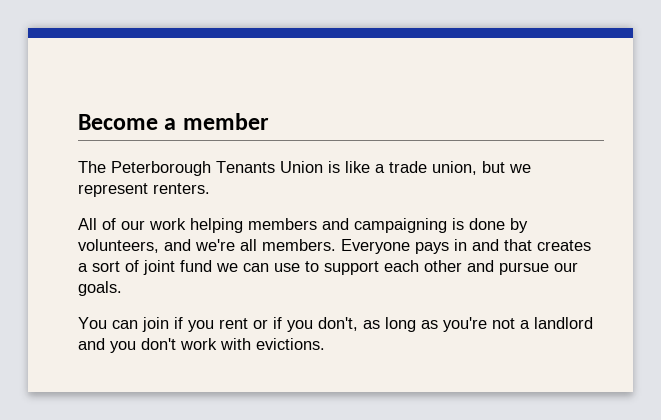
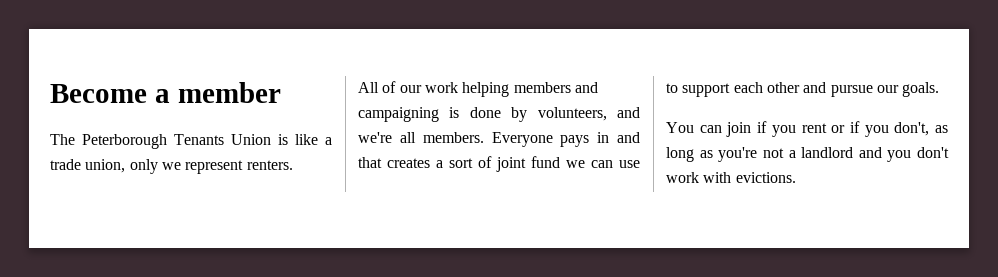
- The Peterborough Tenants Union is like a trade union, but we represent renters.
+ The Peterborough Tenants Union is like a trade union, only we represent renters.

